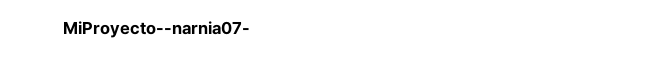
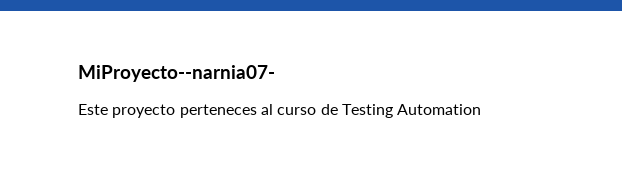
+ Este proyecto perteneces al curso de Testing Automation

